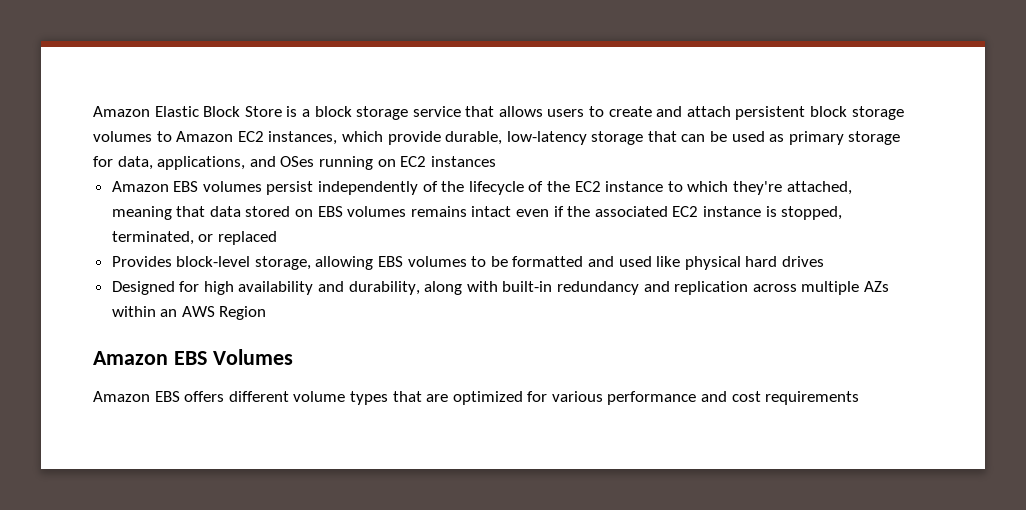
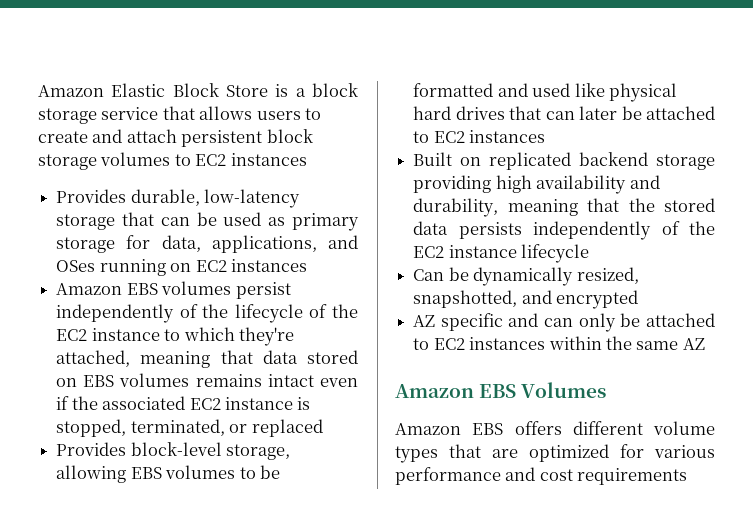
- Amazon Elastic Block Store is a block storage service that allows users to create and attach persistent block storage volumes to Amazon EC2 instances, which provide durable, low-latency storage that can be used as primary storage for data, applications, and OSes running on EC2 instances
+ Amazon Elastic Block Store is a block storage service that allows users to create and attach persistent block storage volumes to EC2 instances
+ Provides durable, low-latency storage that can be used as primary storage for data, applications, and OSes running on EC2 instances
- Provides block-level storage, allowing EBS volumes to be formatted and used like physical hard drives
- Designed for high availability and durability, along with built-in redundancy and replication across multiple AZs within an AWS Region
+ Provides block-level storage, allowing EBS volumes to be formatted and used like physical hard drives that can later be attached to EC2 instances
+ Built on replicated backend storage providing high availability and durability, meaning that the stored data persists independently of the EC2 instance lifecycle
+ Can be dynamically resized, snapshotted, and encrypted
+ AZ specific and can only be attached to EC2 instances within the same AZ

